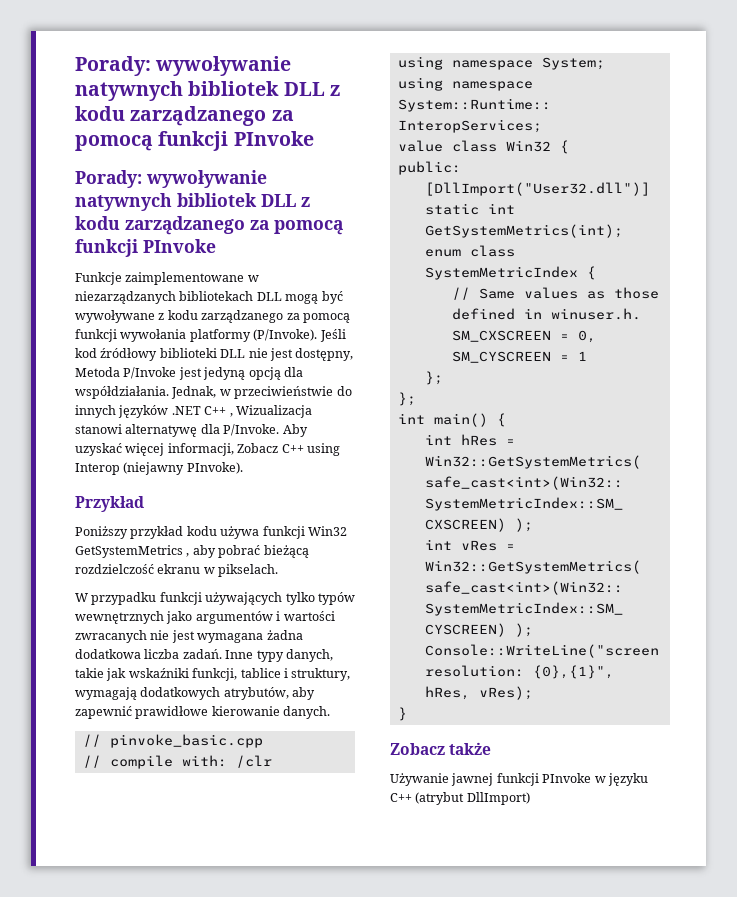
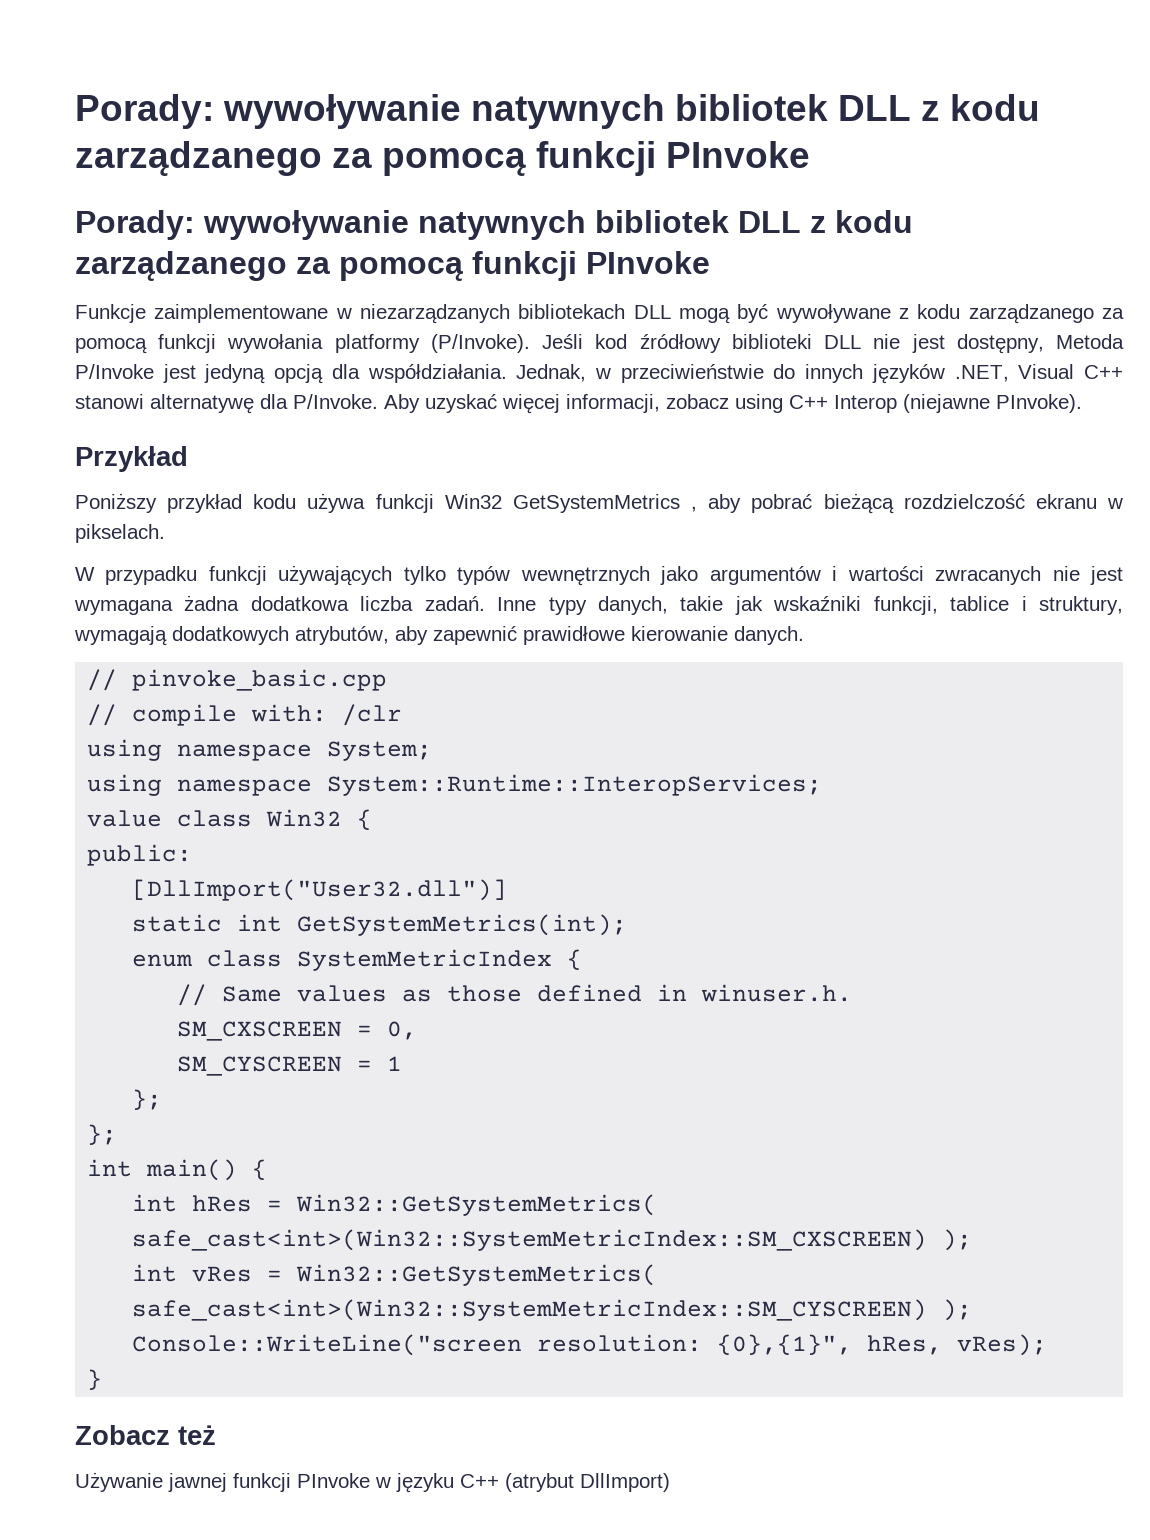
- Jednak, w przeciwieństwie do innych języków .NET C++ , Wizualizacja stanowi alternatywę dla P/Invoke.
+ Jednak, w przeciwieństwie do innych języków .NET, Visual C++ stanowi alternatywę dla P/Invoke.
- Aby uzyskać więcej informacji, Zobacz C++ using Interop (niejawny PInvoke).
+ Aby uzyskać więcej informacji, zobacz using C++ Interop (niejawne PInvoke).
- Zobacz także
+ Zobacz też

